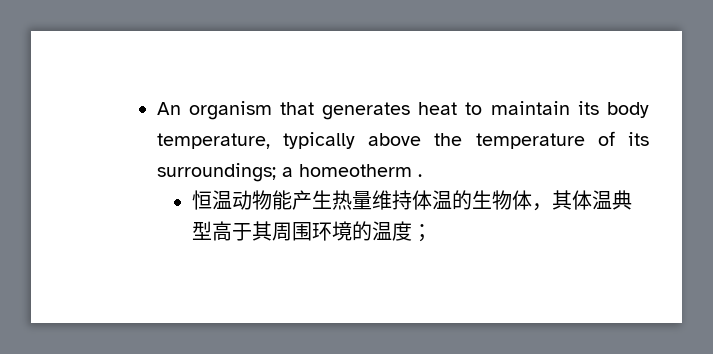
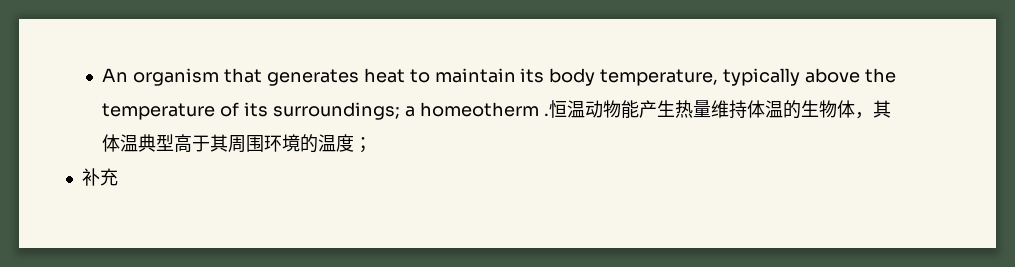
- An organism that generates heat to maintain its body temperature, typically above the temperature of its surroundings; a homeotherm .
- 恒温动物能产生热量维持体温的生物体，其体温典型高于其周围环境的温度；
+ An organism that generates heat to maintain its body temperature, typically above the temperature of its surroundings; a homeotherm .恒温动物能产生热量维持体温的生物体，其体温典型高于其周围环境的温度；
+ 补充

